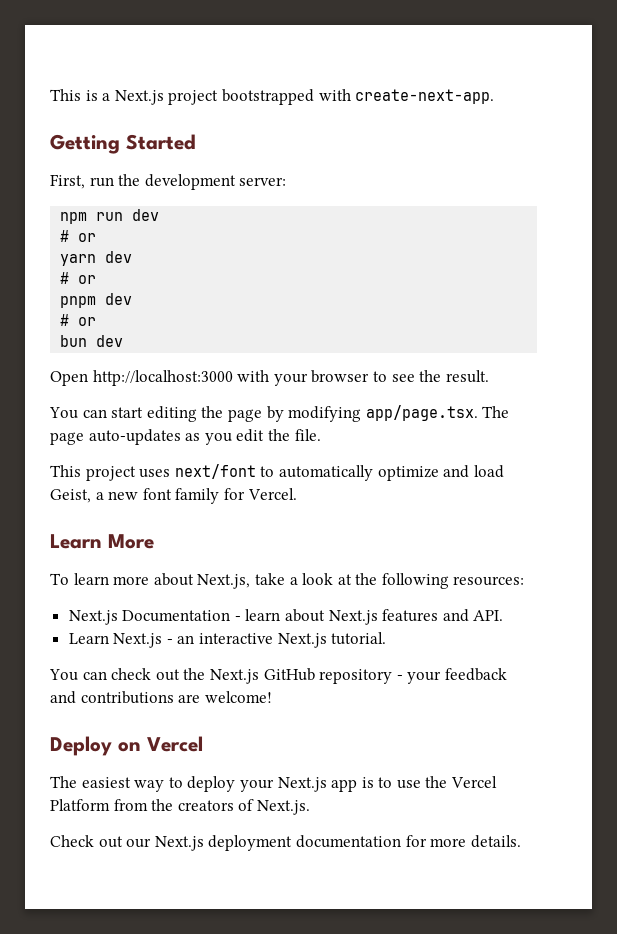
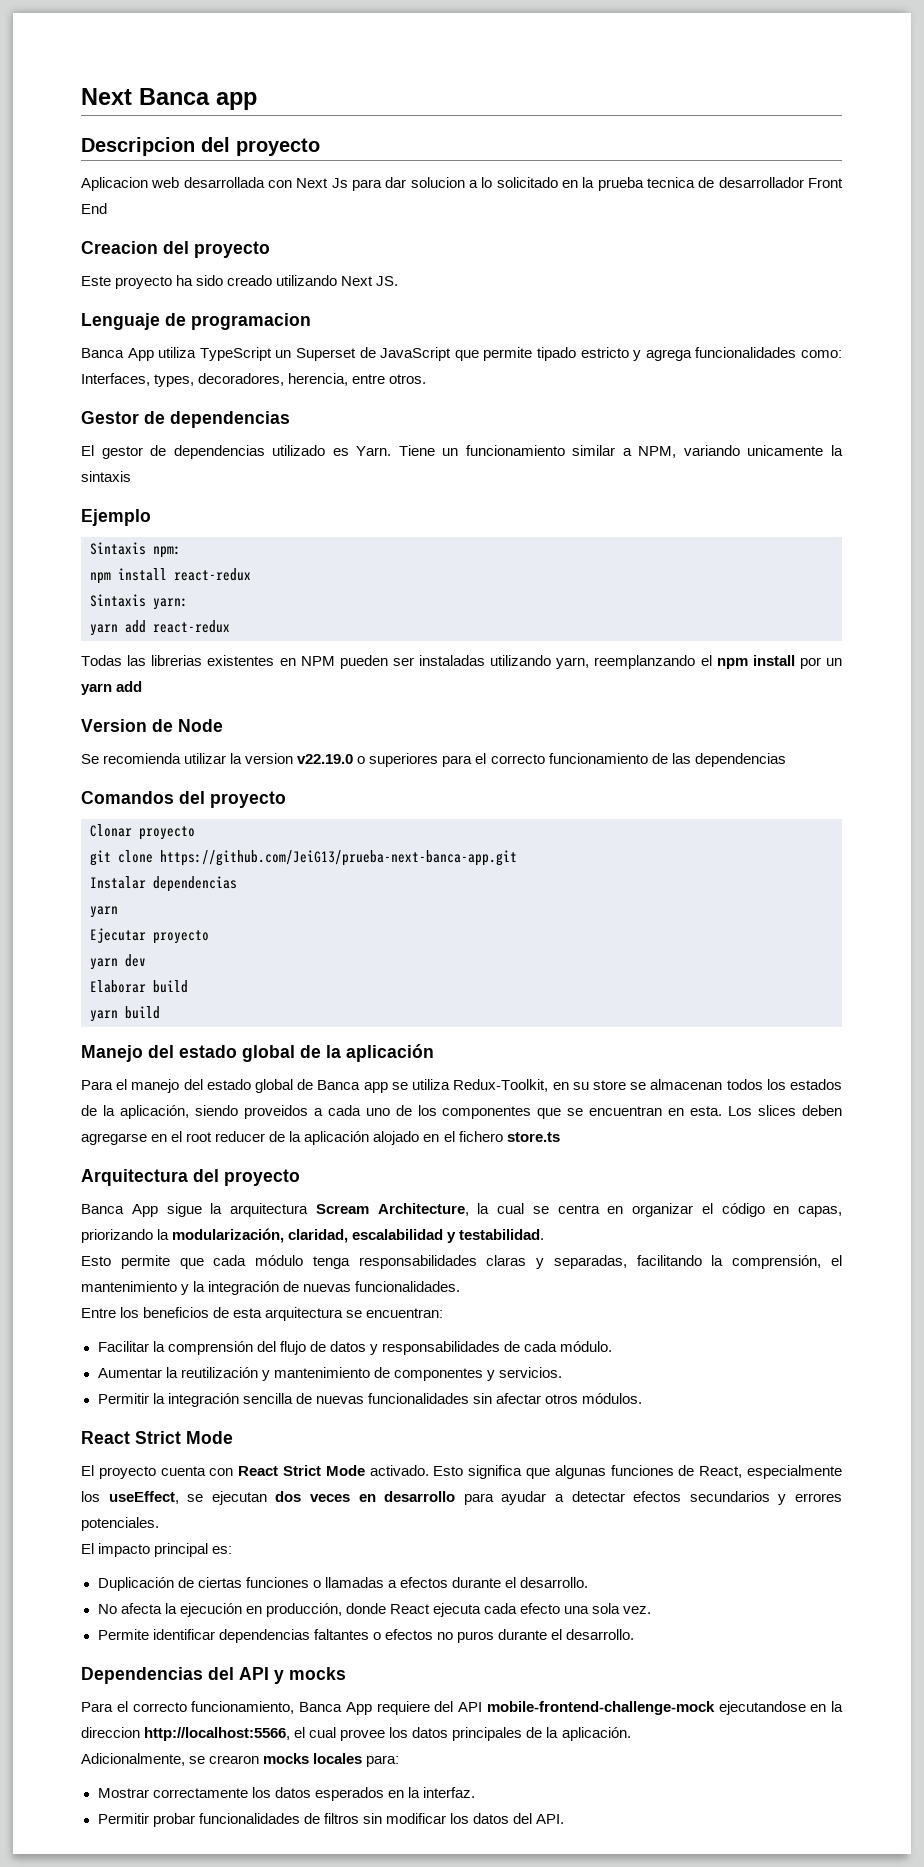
- This is a Next.js project bootstrapped with create-next-app.
- Getting Started
- First, run the development server:
- npm run dev
- # or
+ Next Banca app
+ Descripcion del proyecto
+ Aplicacion web desarrollada con Next Js para dar solucion a lo solicitado en la prueba tecnica de desarrollador Front End
+ Creacion del proyecto
+ Este proyecto ha sido creado utilizando Next JS.
+ Lenguaje de programacion
+ Banca App utiliza TypeScript un Superset de JavaScript que permite tipado estricto y agrega funcionalidades como: Interfaces, types, decoradores, herencia, entre otros.
+ Gestor de dependencias
+ El gestor de dependencias utilizado es Yarn. Tiene un funcionamiento similar a NPM, variando unicamente la sintaxis
+ Ejemplo
+ Sintaxis npm:
+ npm install react-redux
+ Sintaxis yarn:
+ yarn add react-redux
+ Todas las librerias existentes en NPM pueden ser instaladas utilizando yarn, reemplanzando el npm install por un yarn add
+ Version de Node
+ Se recomienda utilizar la version v22.19.0 o superiores para el correcto funcionamiento de las dependencias
+ Comandos del proyecto
+ Clonar proyecto
+ git clone https://github.com/JeiG13/prueba-next-banca-app.git
+ Instalar dependencias
+ yarn
+ Ejecutar proyecto
  yarn dev
- # or
- pnpm dev
- # or
- bun dev
- Open http://localhost:3000 with your browser to see the result.
- You can start editing the page by modifying app/page.tsx. The page auto-updates as you edit the file.
- This project uses next/font to automatically optimize and load Geist, a new font family for Vercel.
- Learn More
- To learn more about Next.js, take a look at the following resources:
- Next.js Documentation - learn about Next.js features and API.
- Learn Next.js - an interactive Next.js tutorial.
- You can check out the Next.js GitHub repository - your feedback and contributions are welcome!
- Deploy on Vercel
- The easiest way to deploy your Next.js app is to use the Vercel Platform from the creators of Next.js.
- Check out our Next.js deployment documentation for more details.
+ Elaborar build
+ yarn build
+ Manejo del estado global de la aplicación
+ Para el manejo del estado global de Banca app se utiliza Redux-Toolkit, en su store se almacenan todos los estados de la aplicación, siendo proveidos a cada uno de los componentes que se encuentran en esta. Los slices deben agregarse en el root reducer de la aplicación alojado en el fichero store.ts
+ Arquitectura del proyecto
+ Banca App sigue la arquitectura Scream Architecture, la cual se centra en organizar el código en capas, priorizando la modularización, claridad, escalabilidad y testabilidad.
+ Esto permite que cada módulo tenga responsabilidades claras y separadas, facilitando la comprensión, el mantenimiento y la integración de nuevas funcionalidades.
+ Entre los beneficios de esta arquitectura se encuentran:
+ Facilitar la comprensión del flujo de datos y responsabilidades de cada módulo.
+ Aumentar la reutilización y mantenimiento de componentes y servicios.
+ Permitir la integración sencilla de nuevas funcionalidades sin afectar otros módulos.
+ React Strict Mode
+ El proyecto cuenta con React Strict Mode activado. Esto significa que algunas funciones de React, especialmente los useEffect, se ejecutan dos veces en desarrollo para ayudar a detectar efectos secundarios y errores potenciales.
+ El impacto principal es:
+ Duplicación de ciertas funciones o llamadas a efectos durante el desarrollo.
+ No afecta la ejecución en producción, donde React ejecuta cada efecto una sola vez.
+ Permite identificar dependencias faltantes o efectos no puros durante el desarrollo.
+ Dependencias del API y mocks
+ Para el correcto funcionamiento, Banca App requiere del API mobile-frontend-challenge-mock ejecutandose en la direccion http://localhost:5566, el cual provee los datos principales de la aplicación.
+ Adicionalmente, se crearon mocks locales para:
+ Mostrar correctamente los datos esperados en la interfaz.
+ Permitir probar funcionalidades de filtros sin modificar los datos del API.

